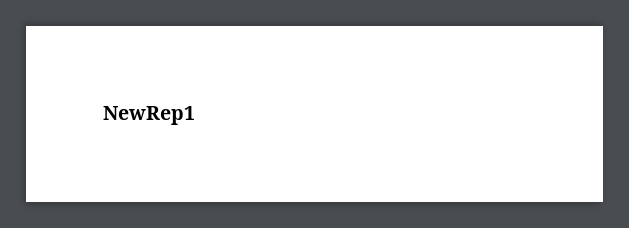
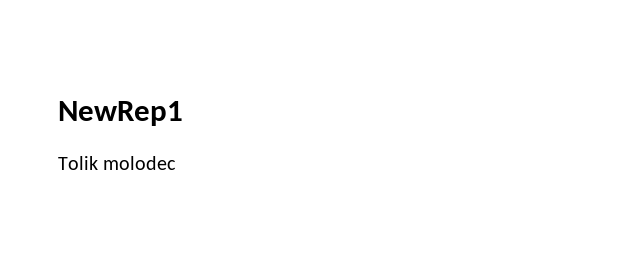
+ Tolik molodec

